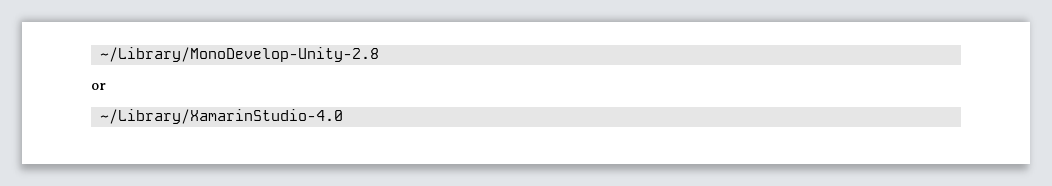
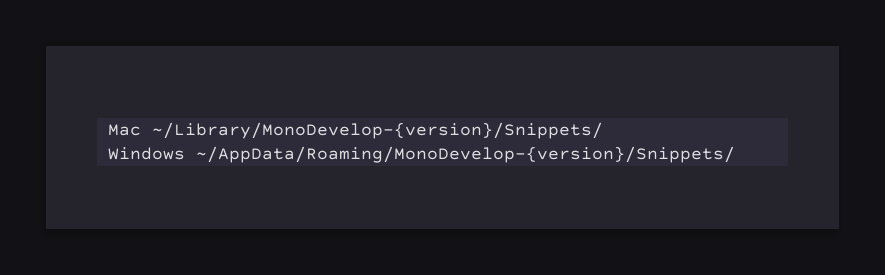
- ~/Library/MonoDevelop-Unity-2.8
- or
- ~/Library/XamarinStudio-4.0
+ Mac ~/Library/MonoDevelop-{version}/Snippets/
+ Windows ~/AppData/Roaming/MonoDevelop-{version}/Snippets/

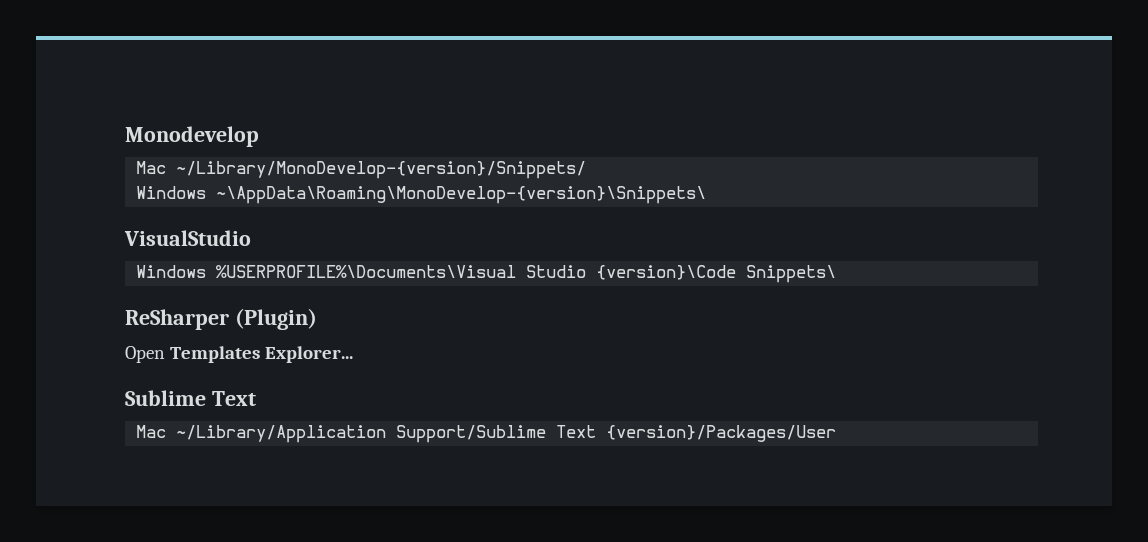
+ Monodevelop
- Windows ~/AppData/Roaming/MonoDevelop-{version}/Snippets/
+ Windows ~\AppData\Roaming\MonoDevelop-{version}\Snippets\
+ VisualStudio
+ Windows %USERPROFILE%\Documents\Visual Studio {version}\Code Snippets\
+ ReSharper (Plugin)
+ Open Templates Explorer...
+ Sublime Text
+ Mac ~/Library/Application Support/Sublime Text {version}/Packages/User

